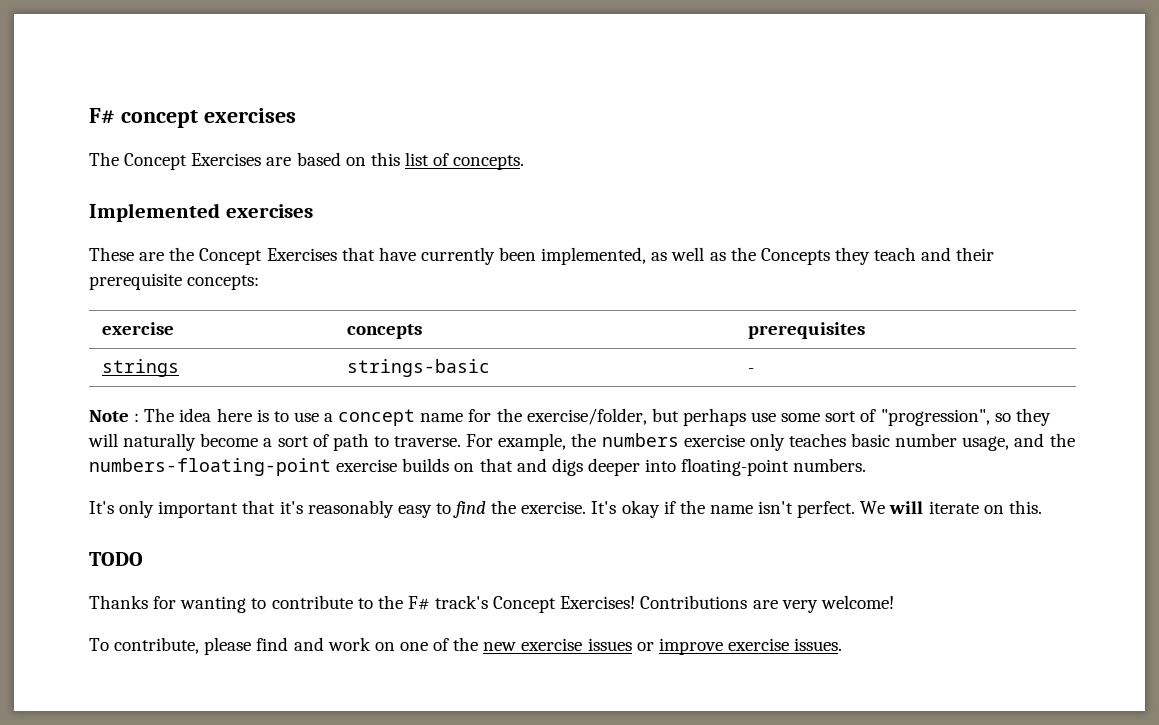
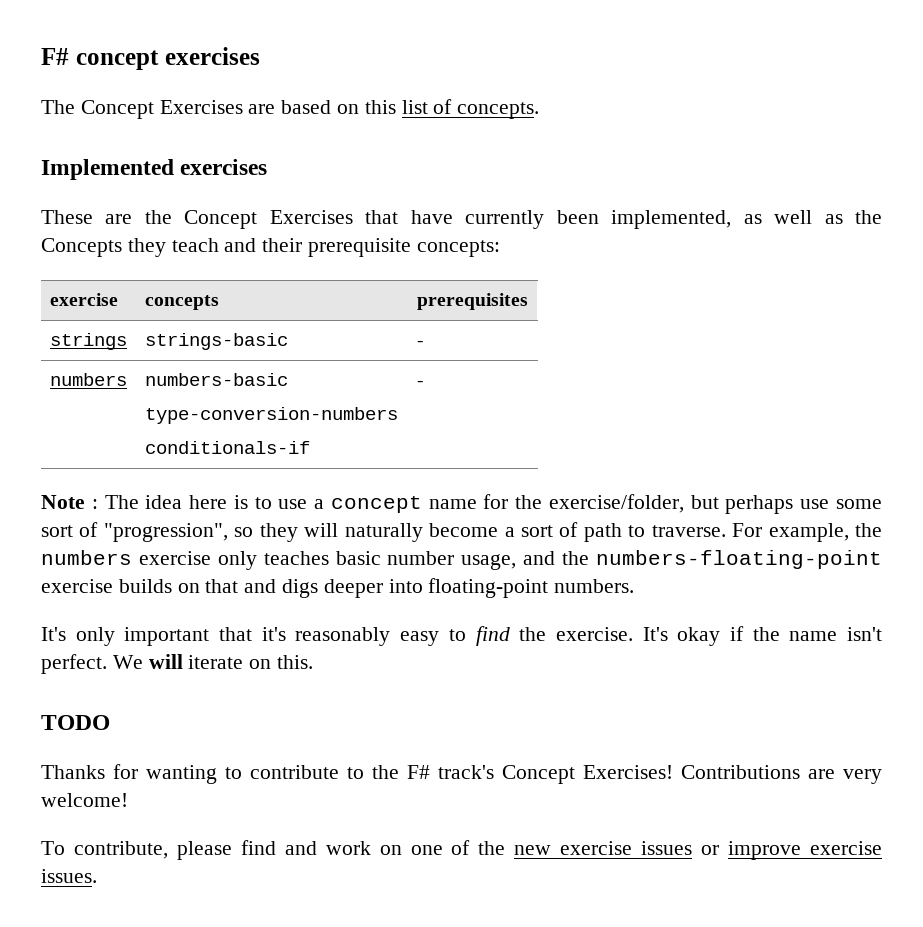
+ numbers | numbers-basic
+ type-conversion-numbers
+ conditionals-if | -

